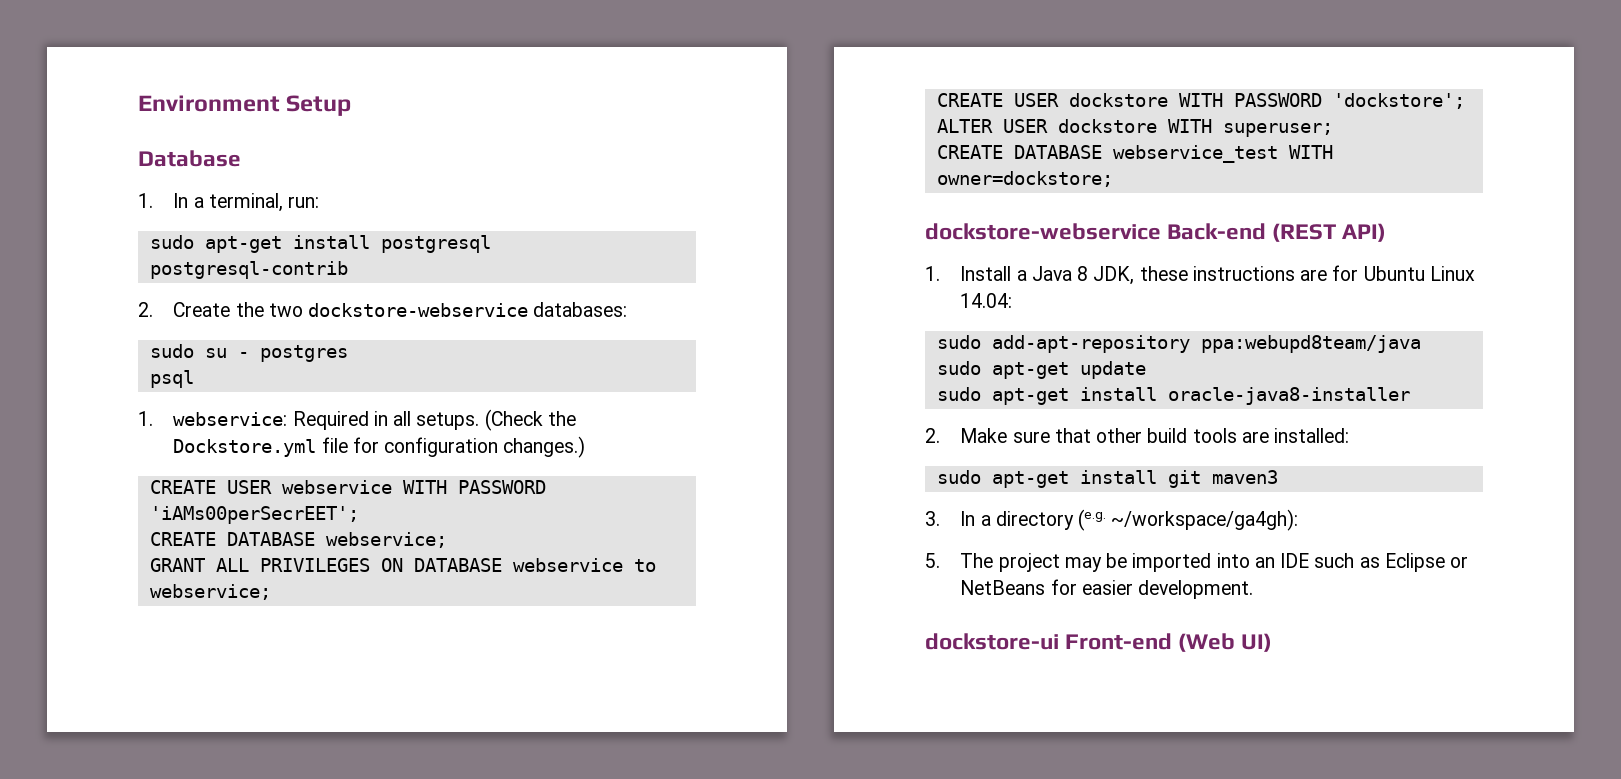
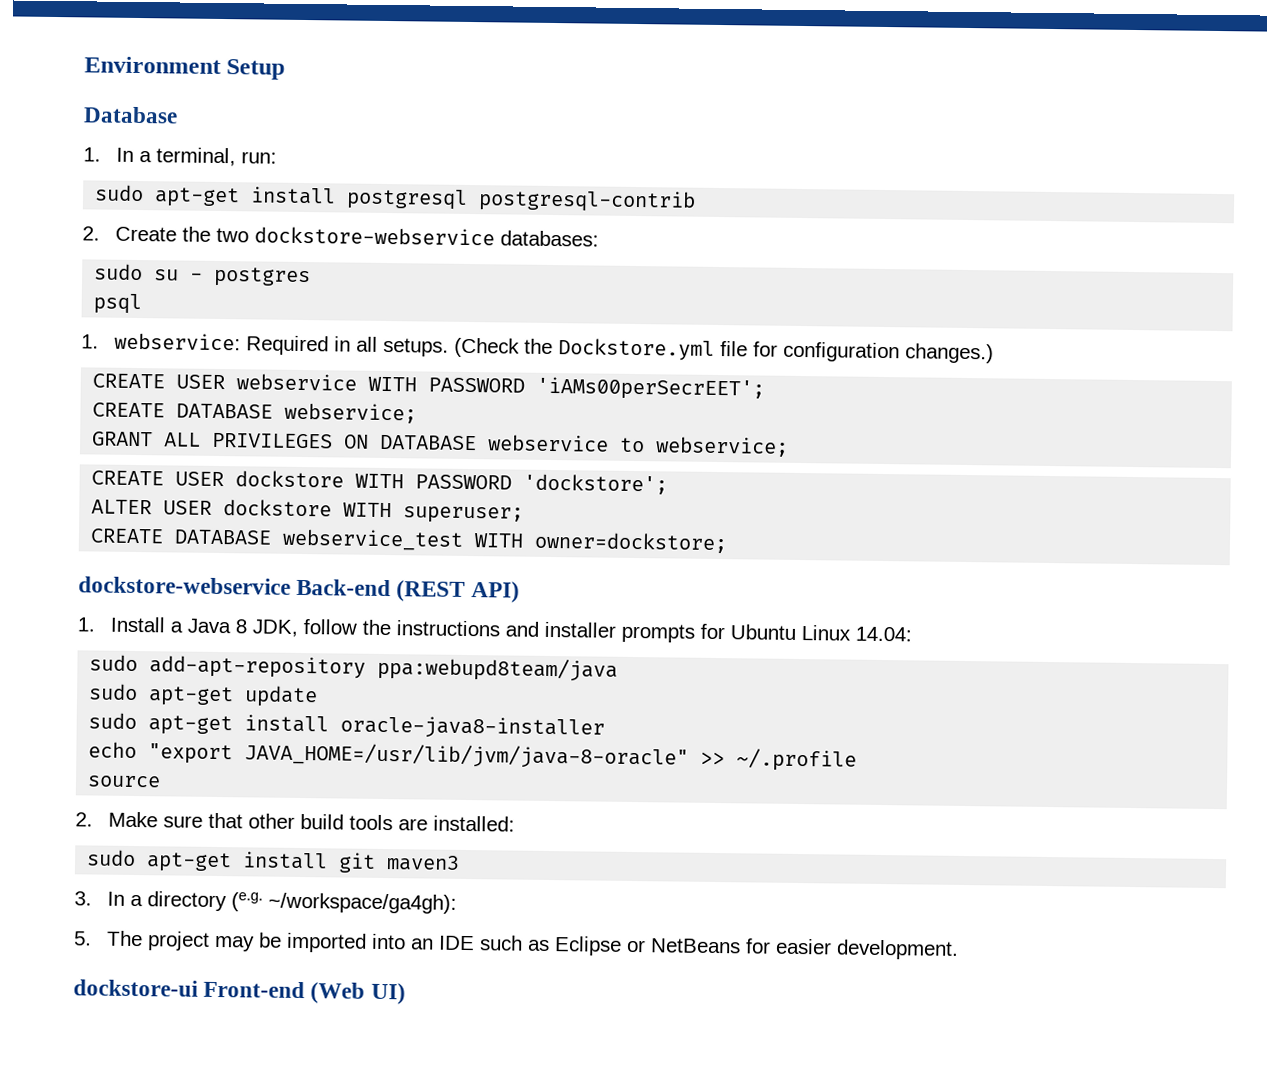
- 1. Install a Java 8 JDK, these instructions are for Ubuntu Linux 14.04:
+ 1. Install a Java 8 JDK, follow the instructions and installer prompts for Ubuntu Linux 14.04:
+ echo "export JAVA_HOME=/usr/lib/jvm/java-8-oracle" >> ~/.profile
+ source

